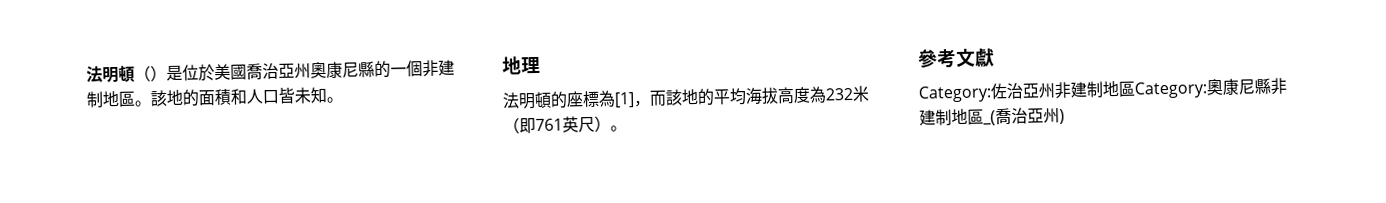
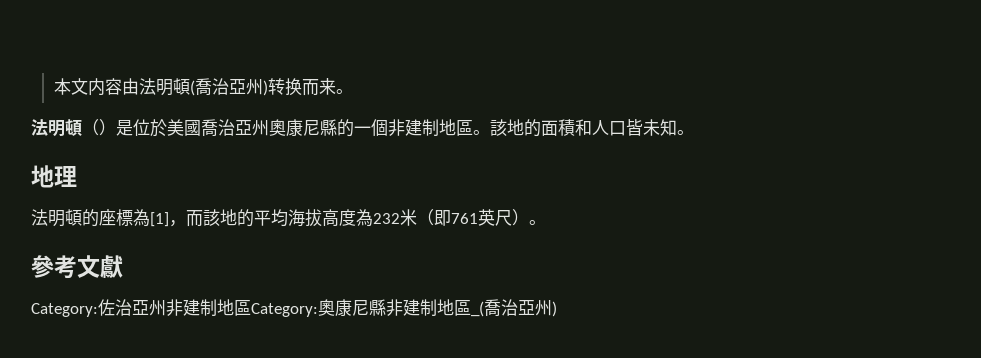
+ 本文内容由法明頓(喬治亞州)转换而来。

